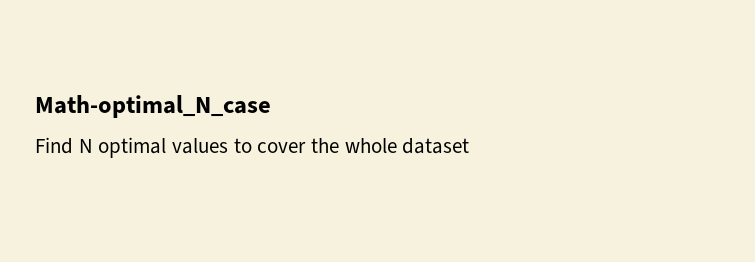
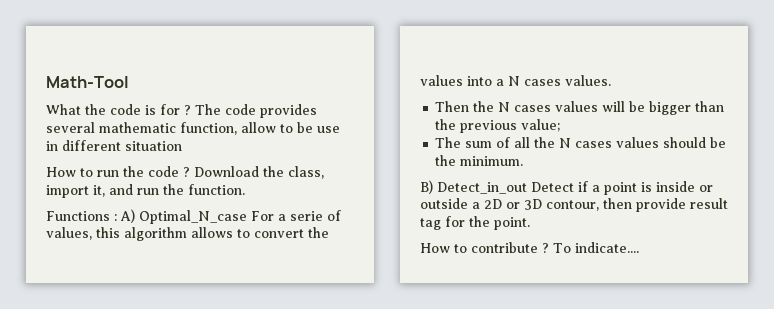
- Math-optimal_N_case
- Find N optimal values to cover the whole dataset
+ Math-Tool
+ What the code is for ? The code provides several mathematic function, allow to be use in different situation
+ How to run the code ? Download the class, import it, and run the function.
+ Functions : A) Optimal_N_case For a serie of values, this algorithm allows to convert the values into a N cases values.
+ Then the N cases values will be bigger than the previous value;
+ The sum of all the N cases values should be the minimum.
+ B) Detect_in_out Detect if a point is inside or outside a 2D or 3D contour, then provide result tag for the point.
+ How to contribute ? To indicate....

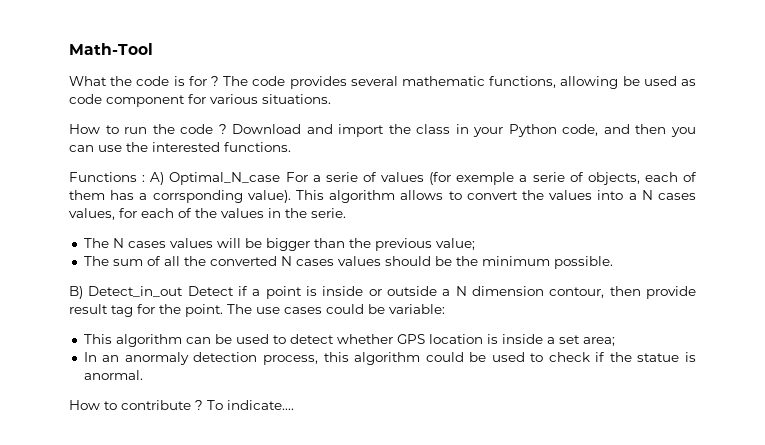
- The code provides several mathematic function, allow to be use in different situation
+ The code provides several mathematic functions, allowing be used as code component for various situations.
- Download the class, import it, and run the function.
+ Download and import the class in your Python code, and then you can use the interested functions.
- Functions : A) Optimal_N_case For a serie of values, this algorithm allows to convert the values into a N cases values.
- Then the N cases values will be bigger than the previous value;
+ Functions : A) Optimal_N_case For a serie of values (for exemple a serie of objects, each of them has a corrsponding value). This algorithm allows to convert the values into a N cases values, for each of the values in the serie.
+ The N cases values will be bigger than the previous value;
- The sum of all the N cases values should be the minimum.
+ The sum of all the converted N cases values should be the minimum possible.
- B) Detect_in_out Detect if a point is inside or outside a 2D or 3D contour, then provide result tag for the point.
+ B) Detect_in_out Detect if a point is inside or outside a N dimension contour, then provide result tag for the point. The use cases could be variable:
+ This algorithm can be used to detect whether GPS location is inside a set area;
+ In an anormaly detection process, this algorithm could be used to check if the statue is anormal.

